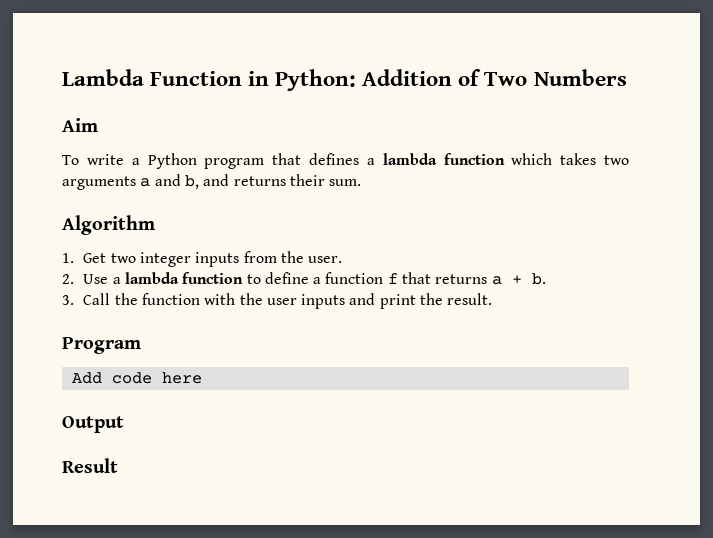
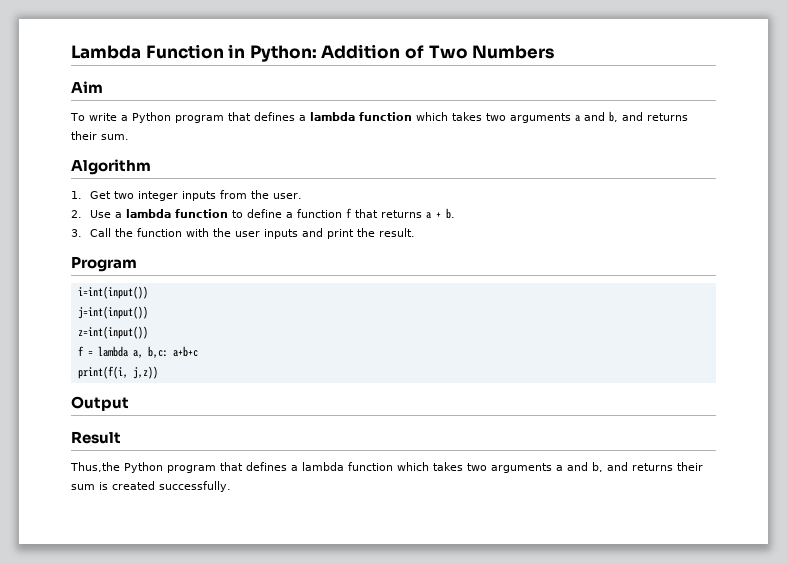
- Add code here
+ i=int(input())
+ j=int(input())
+ z=int(input())
+ f = lambda a, b,c: a+b+c
+ print(f(i, j,z))
  Output
  Result
+ Thus,the Python program that defines a lambda function which takes two arguments a and b, and returns their sum is created successfully.

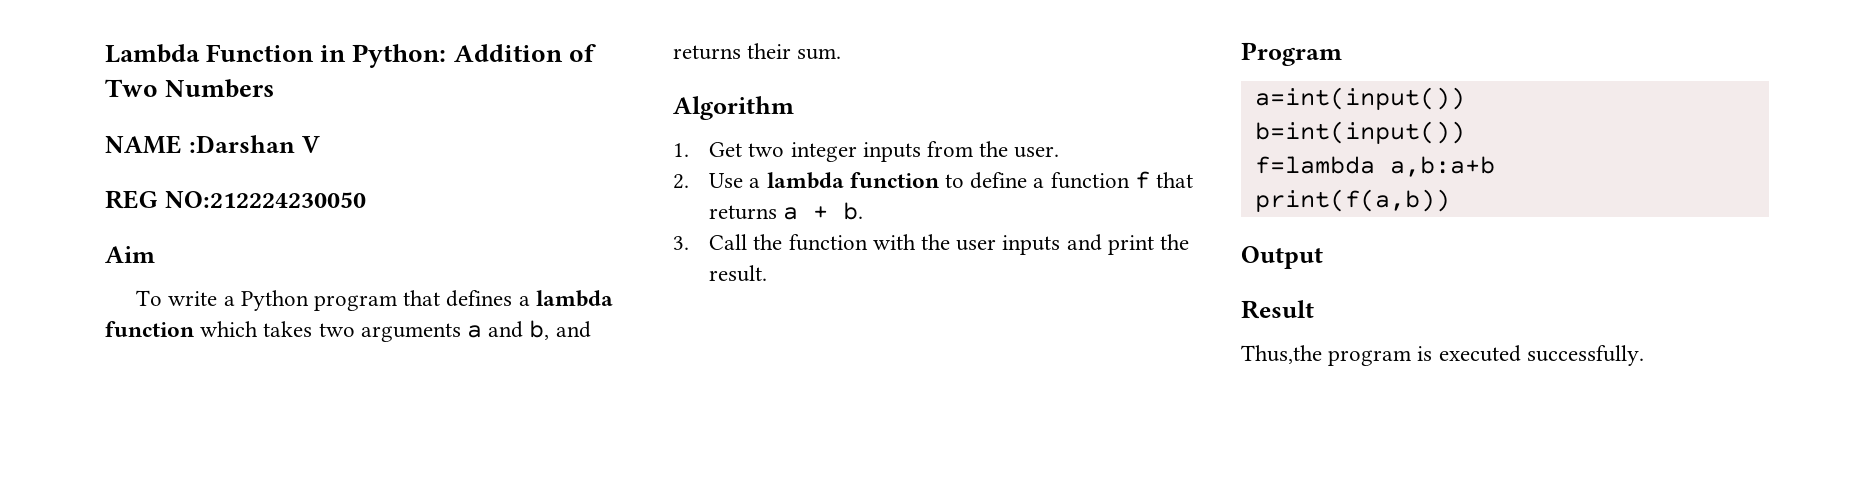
+ NAME :Darshan V
+ REG NO:212224230050
- i=int(input())
- j=int(input())
- z=int(input())
- f = lambda a, b,c: a+b+c
- print(f(i, j,z))
+ a=int(input())
+ b=int(input())
+ f=lambda a,b:a+b
+ print(f(a,b))
  Output
  Result
- Thus,the Python program that defines a lambda function which takes two arguments a and b, and returns their sum is created successfully.
+ Thus,the program is executed successfully.

